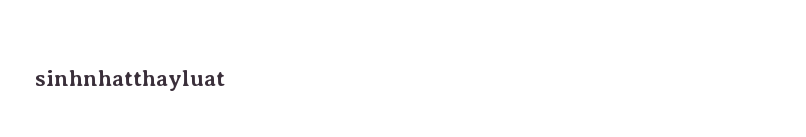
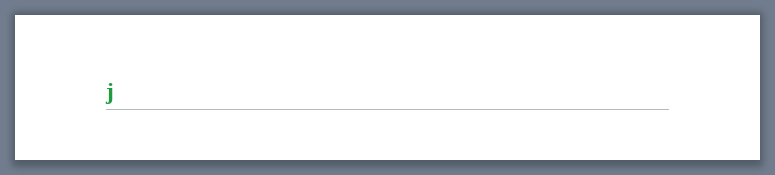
- sinhnhatthayluat
+ j

